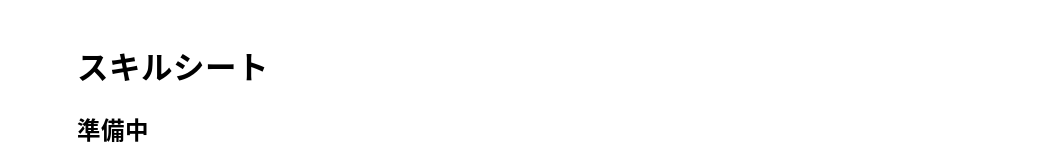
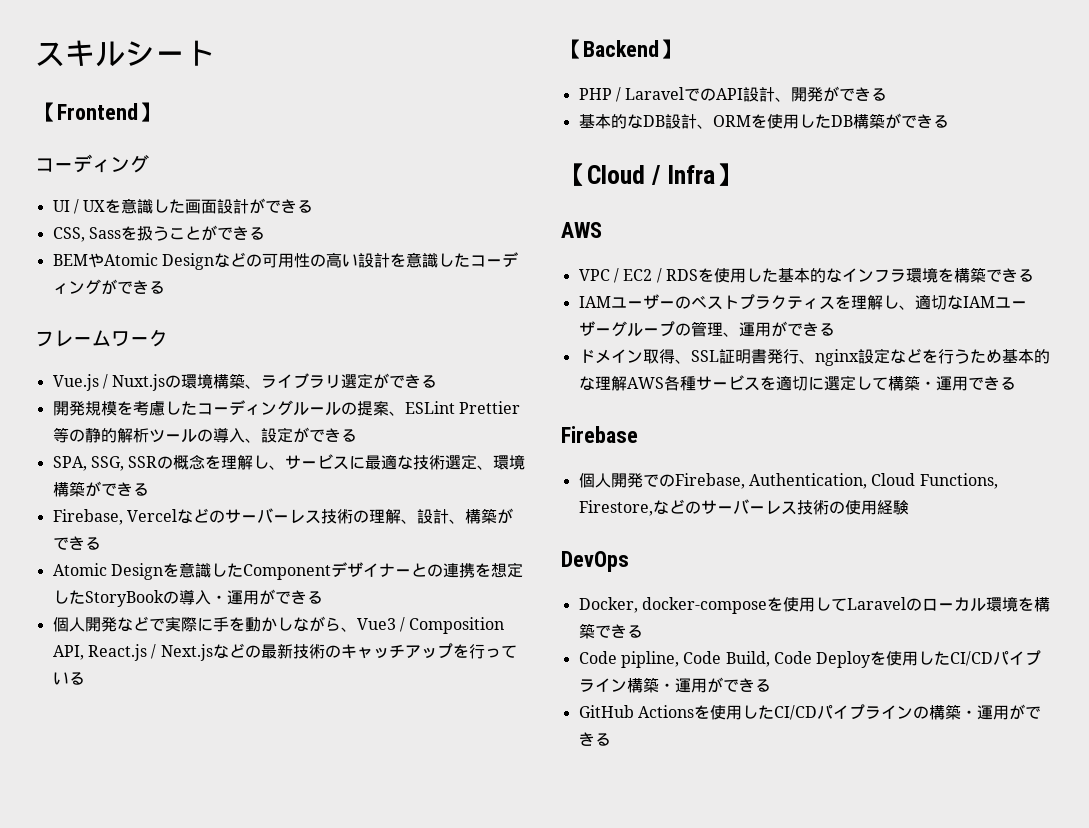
- 準備中
+ 【Frontend】
+ コーディング
+ UI / UXを意識した画面設計ができる
+ CSS, Sassを扱うことができる
+ BEMやAtomic Designなどの可用性の高い設計を意識したコーディングができる
+ フレームワーク
+ Vue.js / Nuxt.jsの環境構築、ライブラリ選定ができる
+ 開発規模を考慮したコーディングルールの提案、ESLint Prettier等の静的解析ツールの導入、設定ができる
+ SPA, SSG, SSRの概念を理解し、サービスに最適な技術選定、環境構築ができる
+ Firebase, Vercelなどのサーバーレス技術の理解、設計、構築ができる
+ Atomic Designを意識したComponentデザイナーとの連携を想定したStoryBookの導入・運用ができる
+ 個人開発などで実際に手を動かしながら、Vue3 / Composition API, React.js / Next.jsなどの最新技術のキャッチアップを行っている
+ 【Backend】
+ PHP / LaravelでのAPI設計、開発ができる
+ 基本的なDB設計、ORMを使用したDB構築ができる
+ 【Cloud / Infra】
+ AWS
+ VPC / EC2 / RDSを使用した基本的なインフラ環境を構築できる
+ IAMユーザーのベストプラクティスを理解し、適切なIAMユーザーグループの管理、運用ができる
+ ドメイン取得、SSL証明書発行、nginx設定などを行うため基本的な理解AWS各種サービスを適切に選定して構築・運用できる
+ Firebase
+ 個人開発でのFirebase, Authentication, Cloud Functions, Firestore,などのサーバーレス技術の使用経験
+ DevOps
+ Docker, docker-composeを使用してLaravelのローカル環境を構築できる
+ Code pipline, Code Build, Code Deployを使用したCI/CDパイプライン構築・運用ができる
+ GitHub Actionsを使用したCI/CDパイプラインの構築・運用ができる

